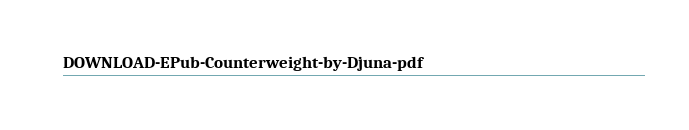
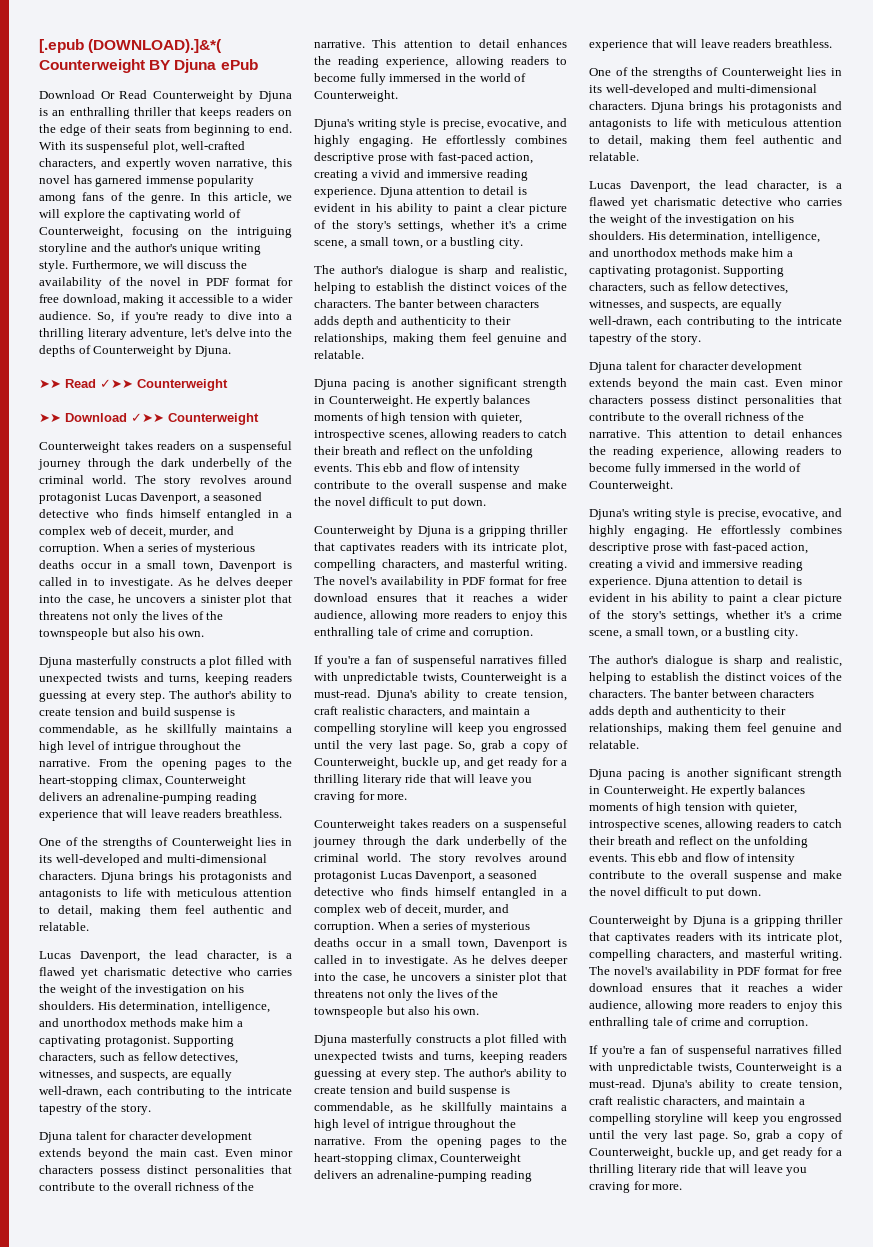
- DOWNLOAD-EPub-Counterweight-by-Djuna-pdf
+ [.epub (DOWNLOAD).]&*( Counterweight BY Djuna ePub
+ Download Or Read Counterweight by Djuna is an enthralling thriller that keeps readers on the edge of their seats from beginning to end. With its suspenseful plot, well-crafted characters, and expertly woven narrative, this novel has garnered immense popularity among fans of the genre. In this article, we will explore the captivating world of Counterweight, focusing on the intriguing storyline and the author's unique writing style. Furthermore, we will discuss the availability of the novel in PDF format for free download, making it accessible to a wider audience. So, if you're ready to dive into a thrilling literary adventure, let's delve into the depths of Counterweight by Djuna.
+ ➤➤ Read ✓➤➤ Counterweight
+ ➤➤ Download ✓➤➤ Counterweight
+ Counterweight takes readers on a suspenseful journey through the dark underbelly of the criminal world. The story revolves around protagonist Lucas Davenport, a seasoned detective who finds himself entangled in a complex web of deceit, murder, and corruption. When a series of mysterious deaths occur in a small town, Davenport is called in to investigate. As he delves deeper into the case, he uncovers a sinister plot that threatens not only the lives of the townspeople but also his own.
+ Djuna masterfully constructs a plot filled with unexpected twists and turns, keeping readers guessing at every step. The author's ability to create tension and build suspense is commendable, as he skillfully maintains a high level of intrigue throughout the narrative. From the opening pages to the heart-stopping climax, Counterweight delivers an adrenaline-pumping reading experience that will leave readers breathless.
+ One of the strengths of Counterweight lies in its well-developed and multi-dimensional characters. Djuna brings his protagonists and antagonists to life with meticulous attention to detail, making them feel authentic and relatable.
+ Lucas Davenport, the lead character, is a flawed yet charismatic detective who carries the weight of the investigation on his shoulders. His determination, intelligence, and unorthodox methods make him a captivating protagonist. Supporting characters, such as fellow detectives, witnesses, and suspects, are equally well-drawn, each contributing to the intricate tapestry of the story.
+ Djuna talent for character development extends beyond the main cast. Even minor characters possess distinct personalities that contribute to the overall richness of the narrative. This attention to detail enhances the reading experience, allowing readers to become fully immersed in the world of Counterweight.
+ Djuna's writing style is precise, evocative, and highly engaging. He effortlessly combines descriptive prose with fast-paced action, creating a vivid and immersive reading experience. Djuna attention to detail is evident in his ability to paint a clear picture of the story's settings, whether it's a crime scene, a small town, or a bustling city.
+ The author's dialogue is sharp and realistic, helping to establish the distinct voices of the characters. The banter between characters adds depth and authenticity to their relationships, making them feel genuine and relatable.
+ Djuna pacing is another significant strength in Counterweight. He expertly balances moments of high tension with quieter, introspective scenes, allowing readers to catch their breath and reflect on the unfolding events. This ebb and flow of intensity contribute to the overall suspense and make the novel difficult to put down.
+ Counterweight by Djuna is a gripping thriller that captivates readers with its intricate plot, compelling characters, and masterful writing. The novel's availability in PDF format for free download ensures that it reaches a wider audience, allowing more readers to enjoy this enthralling tale of crime and corruption.
+ If you're a fan of suspenseful narratives filled with unpredictable twists, Counterweight is a must-read. Djuna's ability to create tension, craft realistic characters, and maintain a compelling storyline will keep you engrossed until the very last page. So, grab a copy of Counterweight, buckle up, and get ready for a thrilling literary ride that will leave you craving for more.
+ Counterweight takes readers on a suspenseful journey through the dark underbelly of the criminal world. The story revolves around protagonist Lucas Davenport, a seasoned detective who finds himself entangled in a complex web of deceit, murder, and corruption. When a series of mysterious deaths occur in a small town, Davenport is called in to investigate. As he delves deeper into the case, he uncovers a sinister plot that threatens not only the lives of the townspeople but also his own.
+ Djuna masterfully constructs a plot filled with unexpected twists and turns, keeping readers guessing at every step. The author's ability to create tension and build suspense is commendable, as he skillfully maintains a high level of intrigue throughout the narrative. From the opening pages to the heart-stopping climax, Counterweight delivers an adrenaline-pumping reading experience that will leave readers breathless.
+ One of the strengths of Counterweight lies in its well-developed and multi-dimensional characters. Djuna brings his protagonists and antagonists to life with meticulous attention to detail, making them feel authentic and relatable.
+ Lucas Davenport, the lead character, is a flawed yet charismatic detective who carries the weight of the investigation on his shoulders. His determination, intelligence, and unorthodox methods make him a captivating protagonist. Supporting characters, such as fellow detectives, witnesses, and suspects, are equally well-drawn, each contributing to the intricate tapestry of the story.
+ Djuna talent for character development extends beyond the main cast. Even minor characters possess distinct personalities that contribute to the overall richness of the narrative. This attention to detail enhances the reading experience, allowing readers to become fully immersed in the world of Counterweight.
+ Djuna's writing style is precise, evocative, and highly engaging. He effortlessly combines descriptive prose with fast-paced action, creating a vivid and immersive reading experience. Djuna attention to detail is evident in his ability to paint a clear picture of the story's settings, whether it's a crime scene, a small town, or a bustling city.
+ The author's dialogue is sharp and realistic, helping to establish the distinct voices of the characters. The banter between characters adds depth and authenticity to their relationships, making them feel genuine and relatable.
+ Djuna pacing is another significant strength in Counterweight. He expertly balances moments of high tension with quieter, introspective scenes, allowing readers to catch their breath and reflect on the unfolding events. This ebb and flow of intensity contribute to the overall suspense and make the novel difficult to put down.
+ Counterweight by Djuna is a gripping thriller that captivates readers with its intricate plot, compelling characters, and masterful writing. The novel's availability in PDF format for free download ensures that it reaches a wider audience, allowing more readers to enjoy this enthralling tale of crime and corruption.
+ If you're a fan of suspenseful narratives filled with unpredictable twists, Counterweight is a must-read. Djuna's ability to create tension, craft realistic characters, and maintain a compelling storyline will keep you engrossed until the very last page. So, grab a copy of Counterweight, buckle up, and get ready for a thrilling literary ride that will leave you craving for more.

